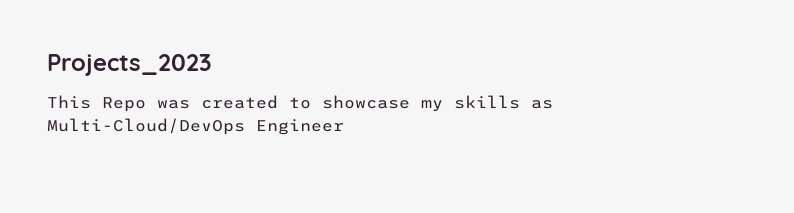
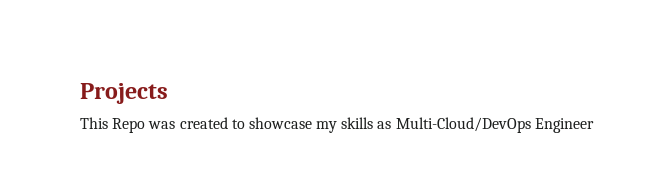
- Projects_2023
+ Projects

